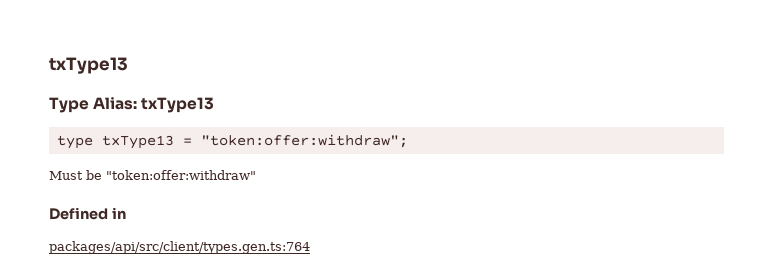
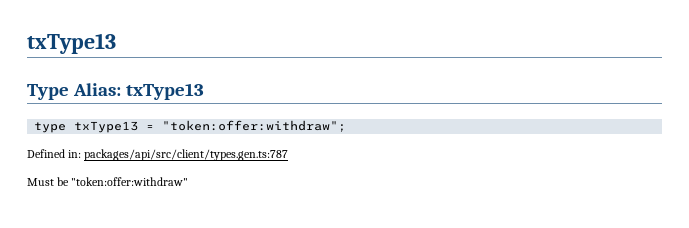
+ Defined in: packages/api/src/client/types.gen.ts:787
- Defined in
- packages/api/src/client/types.gen.ts:764

